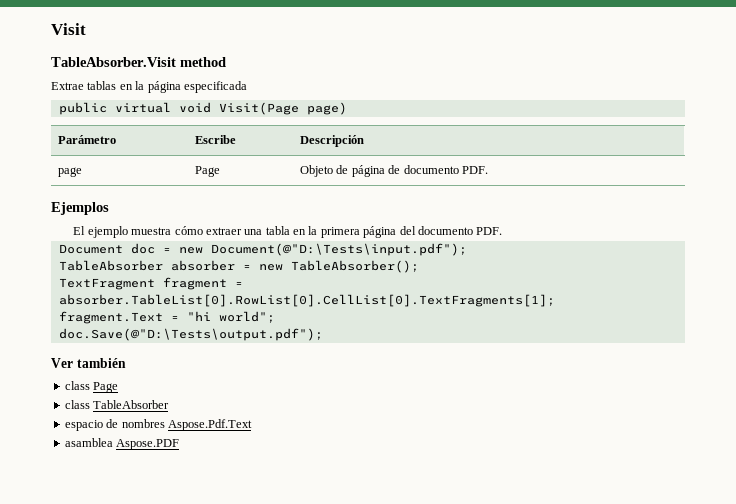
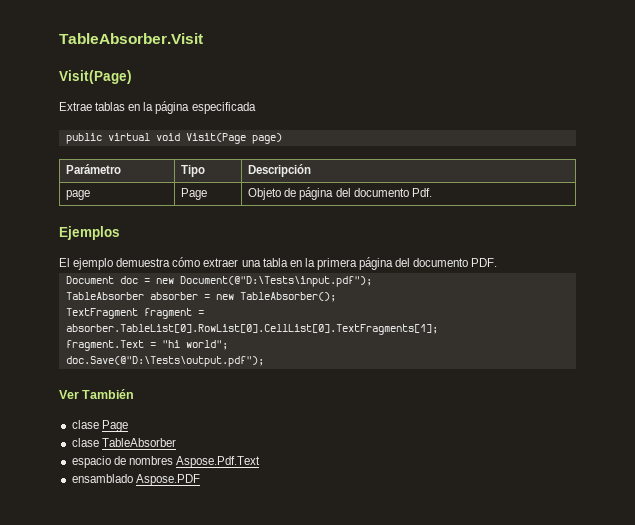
- Visit
- TableAbsorber.Visit method
+ TableAbsorber.Visit
+ Visit(Page)
- Parámetro | Escribe | Descripción
+ Parámetro | Tipo | Descripción
- page | Page | Objeto de página de documento PDF.
+ page | Page | Objeto de página del documento Pdf.
- El ejemplo muestra cómo extraer una tabla en la primera página del documento PDF.
+ El ejemplo demuestra cómo extraer una tabla en la primera página del documento PDF.
- Ver también
- class Page
+ Ver También
+ clase Page
- class TableAbsorber
+ clase TableAbsorber
- asamblea Aspose.PDF
+ ensamblado Aspose.PDF

